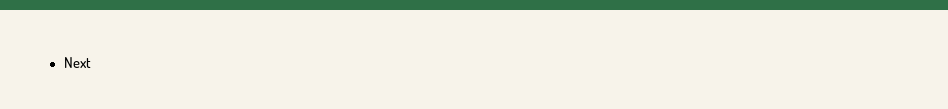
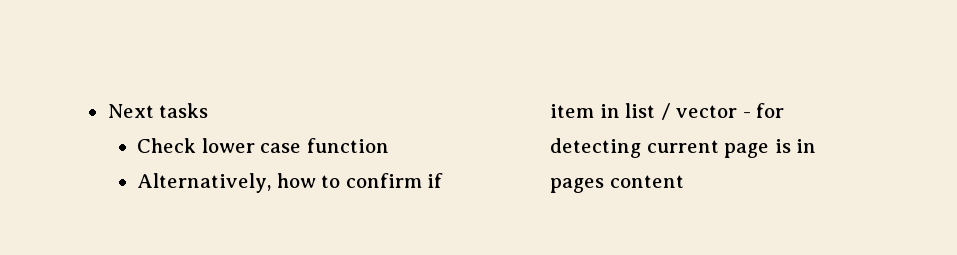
- Next
+ Next tasks
+ Check lower case function
+ Alternatively, how to confirm if item in list / vector - for detecting current page is in pages content

